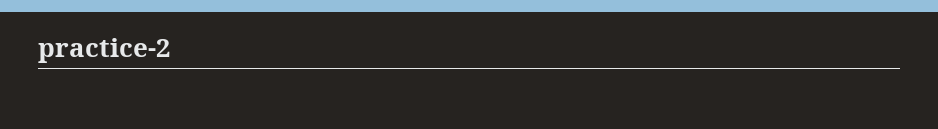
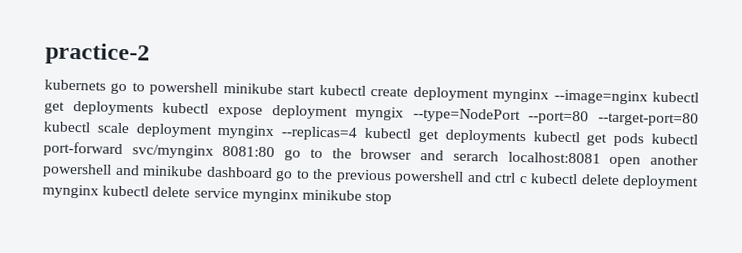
+ kubernets go to powershell minikube start kubectl create deployment mynginx --image=nginx kubectl get deployments kubectl expose deployment myngix --type=NodePort --port=80 --target-port=80 kubectl scale deployment mynginx --replicas=4 kubectl get deployments kubectl get pods kubectl port-forward svc/mynginx 8081:80 go to the browser and serarch localhost:8081 open another powershell and minikube dashboard go to the previous powershell and ctrl c kubectl delete deployment mynginx kubectl delete service mynginx minikube stop

